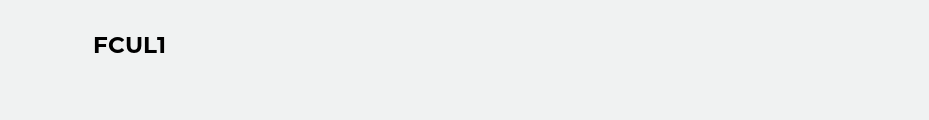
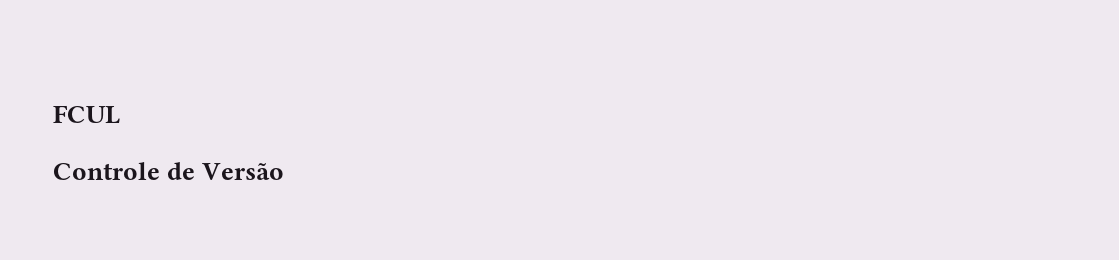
- FCUL1
+ FCUL
+ Controle de Versão

